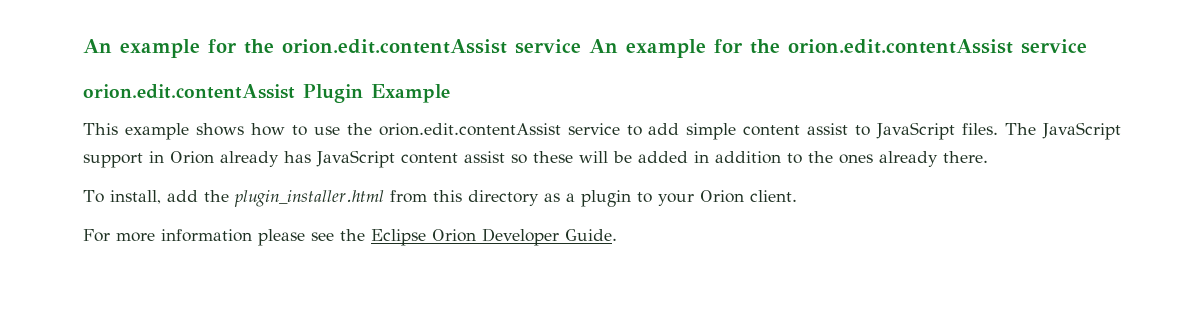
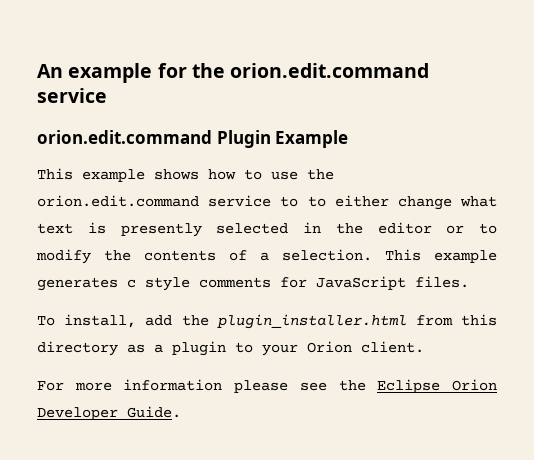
- An example for the orion.edit.contentAssist service An example for the orion.edit.contentAssist service
+ An example for the orion.edit.command service
- orion.edit.contentAssist Plugin Example
+ orion.edit.command Plugin Example
- This example shows how to use the orion.edit.contentAssist service to add simple content assist to JavaScript files. The JavaScript support in Orion already has JavaScript content assist so these will be added in addition to the ones already there.
+ This example shows how to use the orion.edit.command service to to either change what text is presently selected in the editor or to modify the contents of a selection. This example generates c style comments for JavaScript files.

